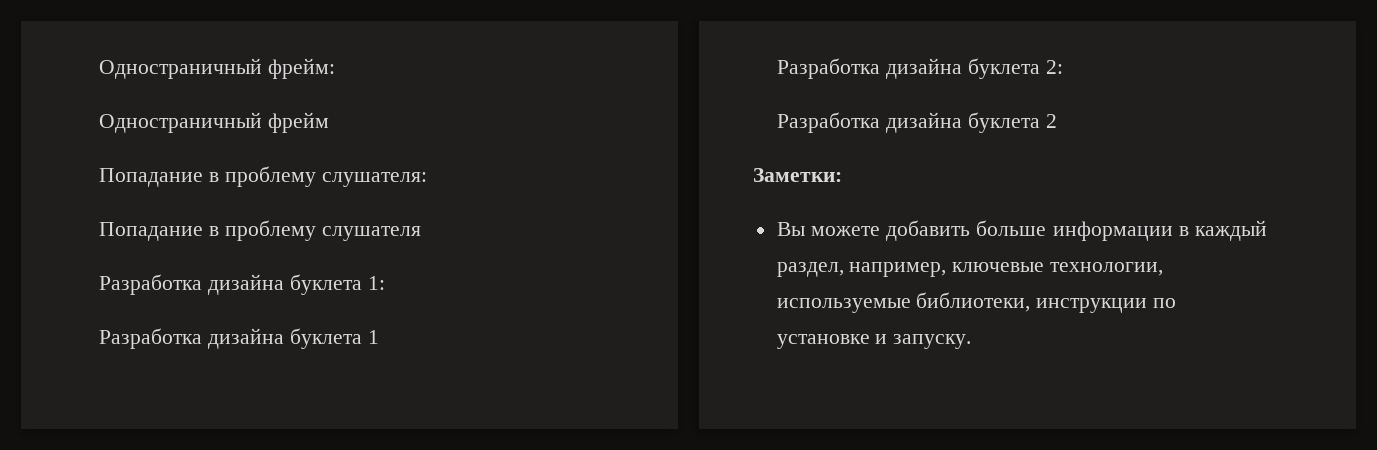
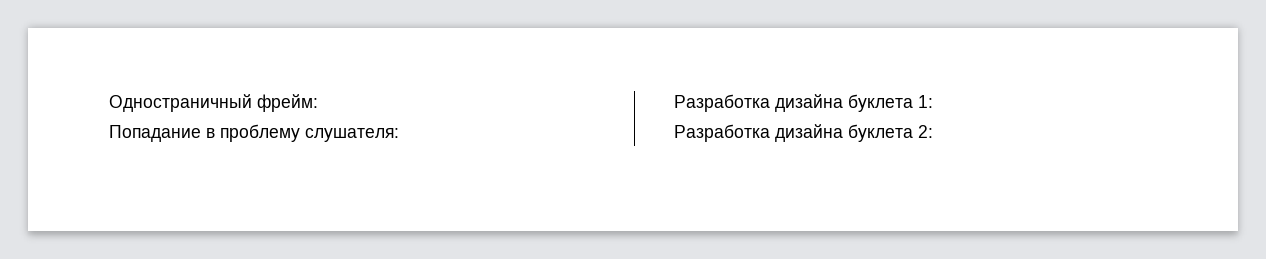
- Одностраничный фрейм
- Попадание в проблему слушателя
- Разработка дизайна буклета 1
- Разработка дизайна буклета 2
- Заметки:
- Вы можете добавить больше информации в каждый раздел, например, ключевые технологии, используемые библиотеки, инструкции по установке и запуску.

